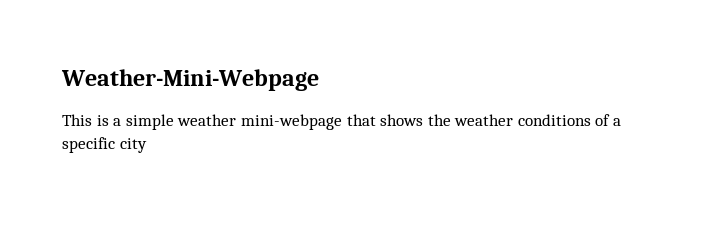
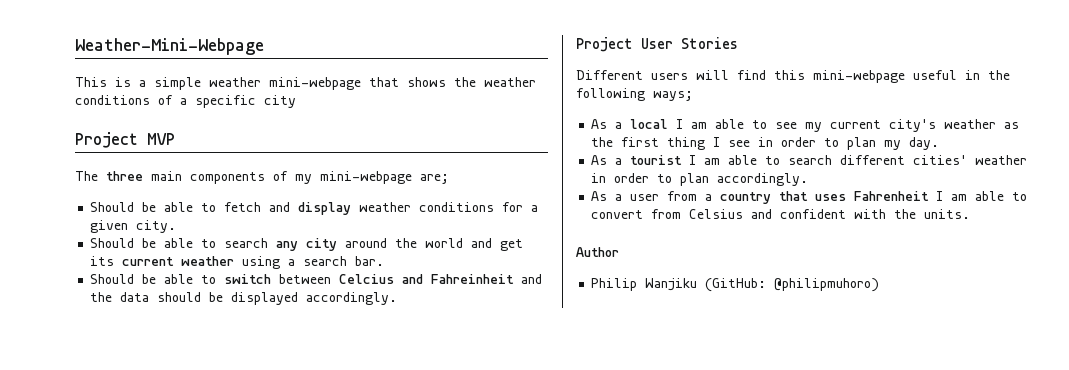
+ Project MVP
+ The three main components of my mini-webpage are;
+ Should be able to fetch and display weather conditions for a given city.
+ Should be able to search any city around the world and get its current weather using a search bar.
+ Should be able to switch between Celcius and Fahreinheit and the data should be displayed accordingly.
+ Project User Stories
+ Different users will find this mini-webpage useful in the following ways;
+ As a local I am able to see my current city's weather as the first thing I see in order to plan my day.
+ As a tourist I am able to search different cities' weather in order to plan accordingly.
+ As a user from a country that uses Fahrenheit I am able to convert from Celsius and confident with the units.
+ Author
+ Philip Wanjiku (GitHub: @philipmuhoro)

